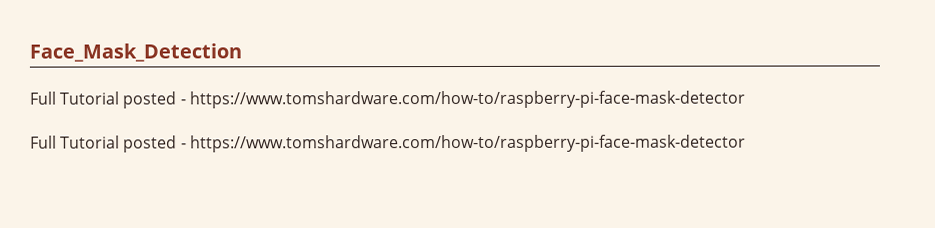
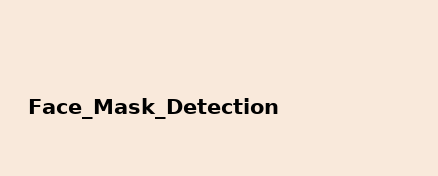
  Face_Mask_Detection
- Full Tutorial posted - https://www.tomshardware.com/how-to/raspberry-pi-face-mask-detector
- Full Tutorial posted - https://www.tomshardware.com/how-to/raspberry-pi-face-mask-detector

